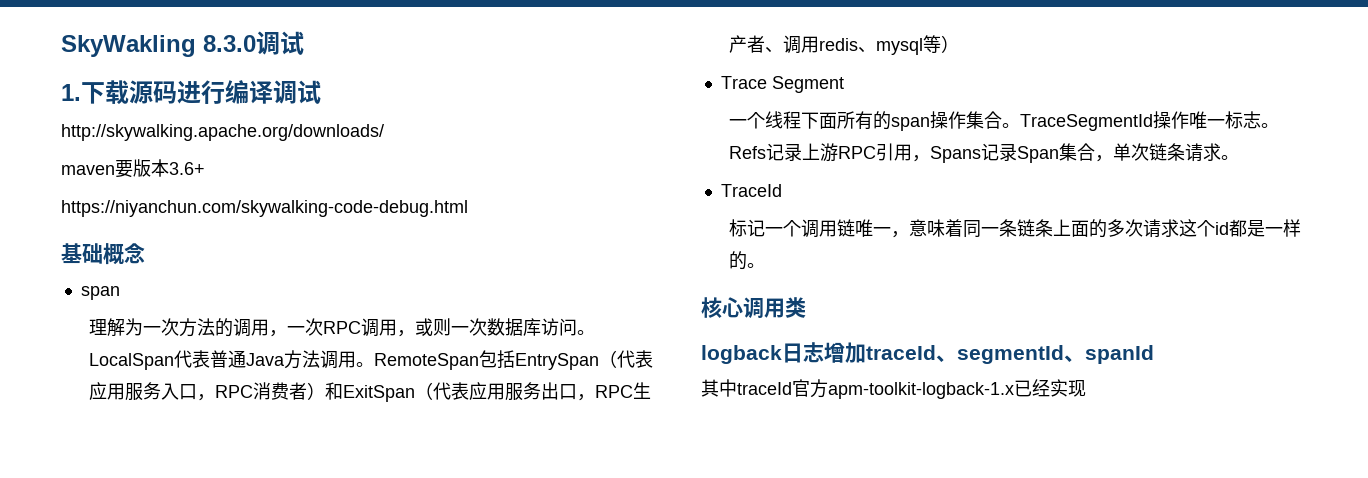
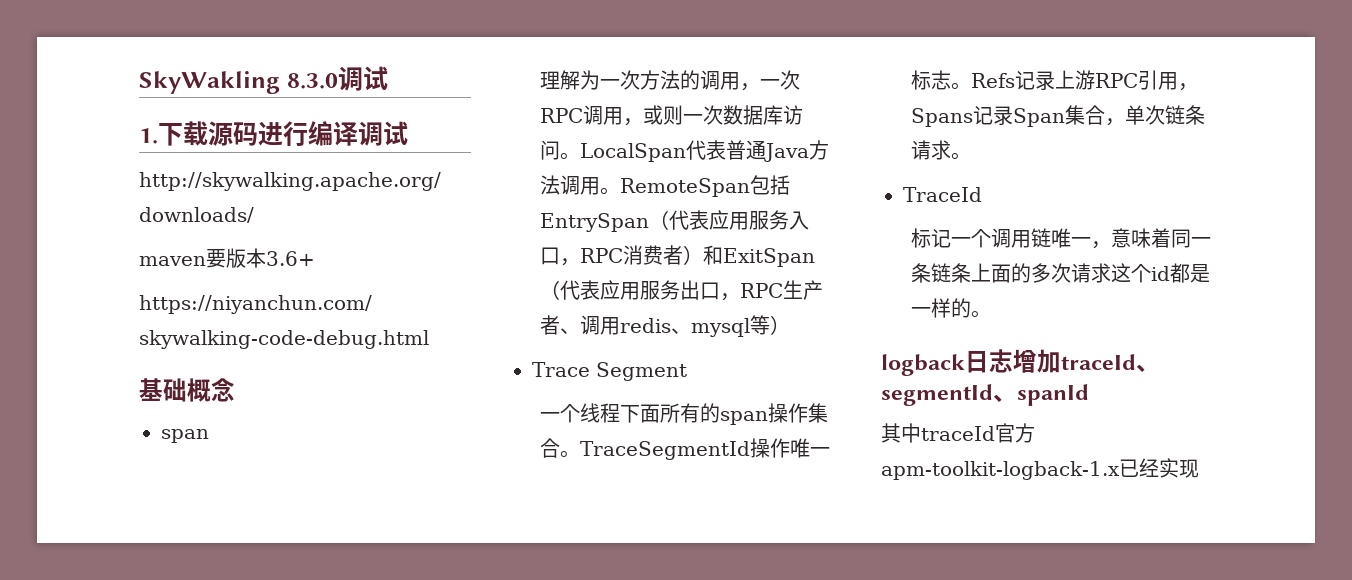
- 核心调用类

